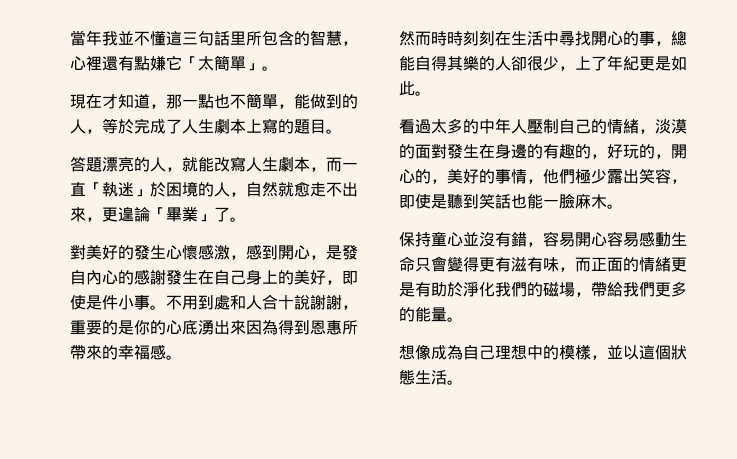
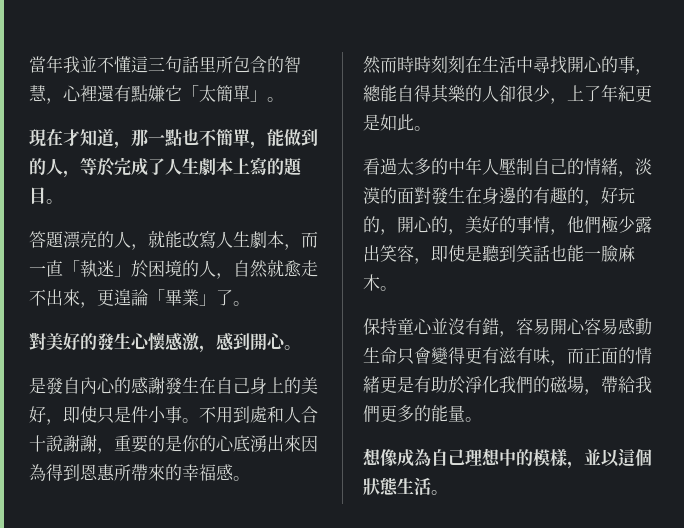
- 對美好的發生心懷感激，感到開心，是發自內心的感謝發生在自己身上的美好，即使是件小事。
+ 對美好的發生心懷感激，感到開心。
+ 是發自內心的感謝發生在自己身上的美好，即使只是件小事。

